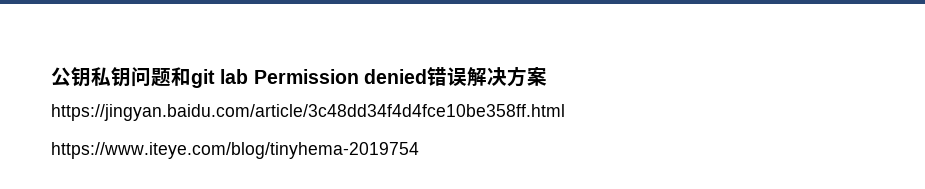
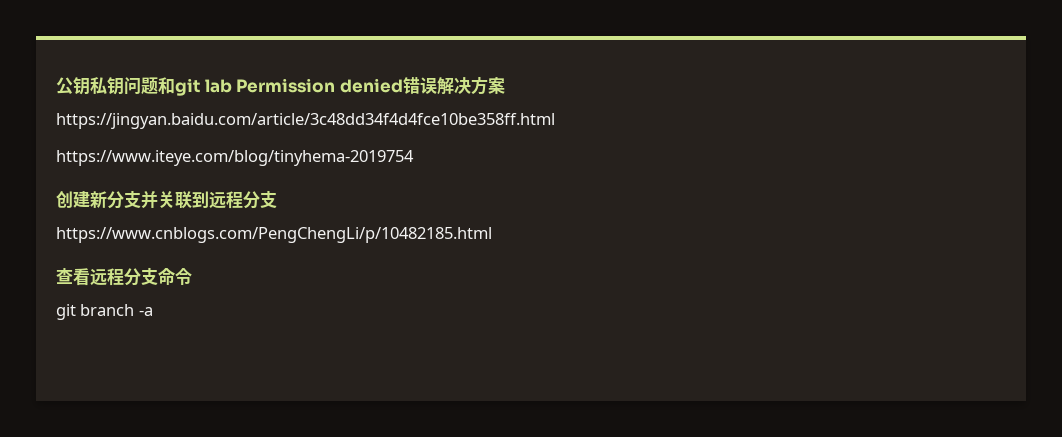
+ 创建新分支并关联到远程分支
+ https://www.cnblogs.com/PengChengLi/p/10482185.html
+ 查看远程分支命令
+ git branch -a

